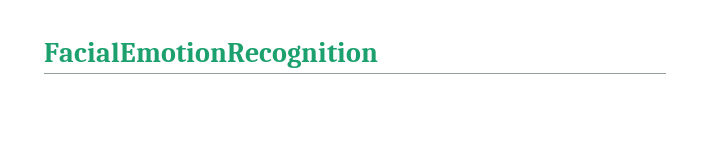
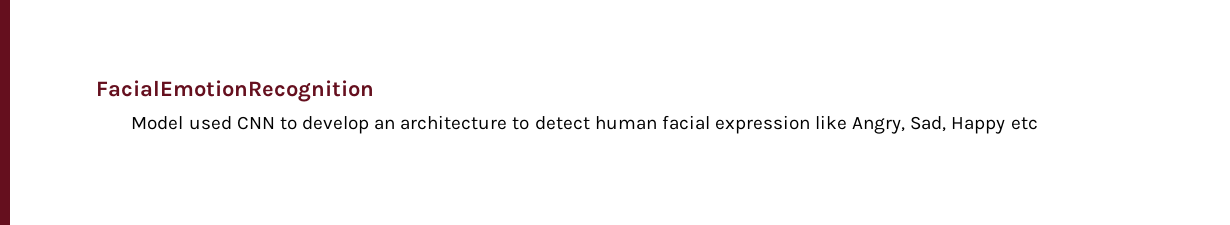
+ Model used CNN to develop an architecture to detect human facial expression like Angry, Sad, Happy etc

